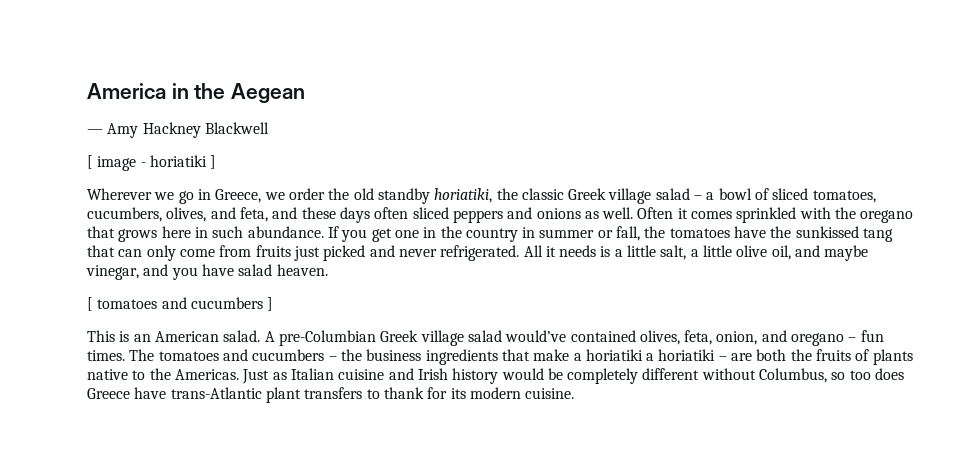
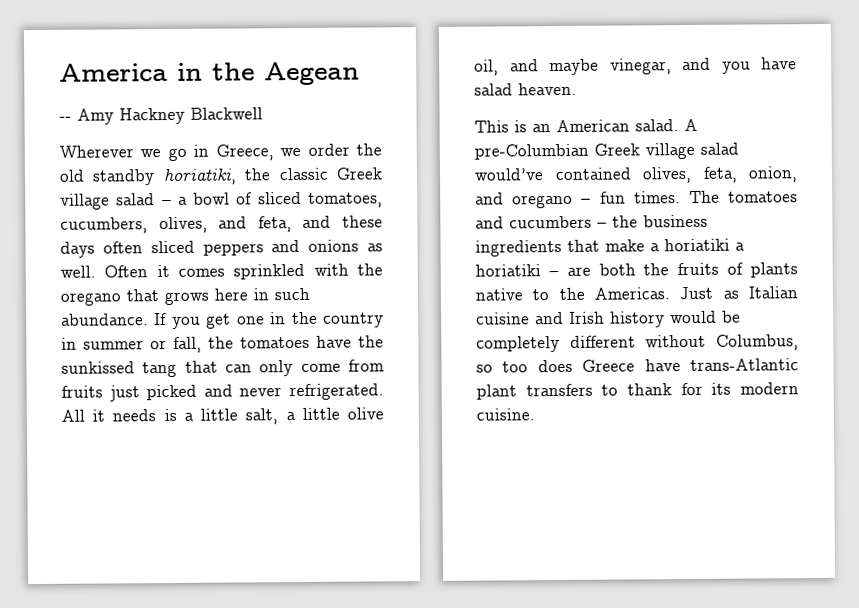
- — Amy Hackney Blackwell
+ -- Amy Hackney Blackwell
- [ image - horiatiki ]
- [ tomatoes and cucumbers ]

